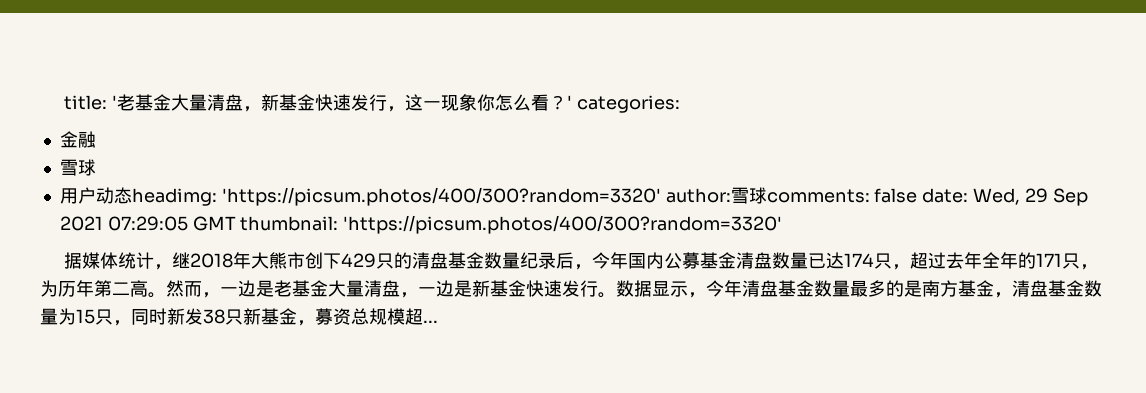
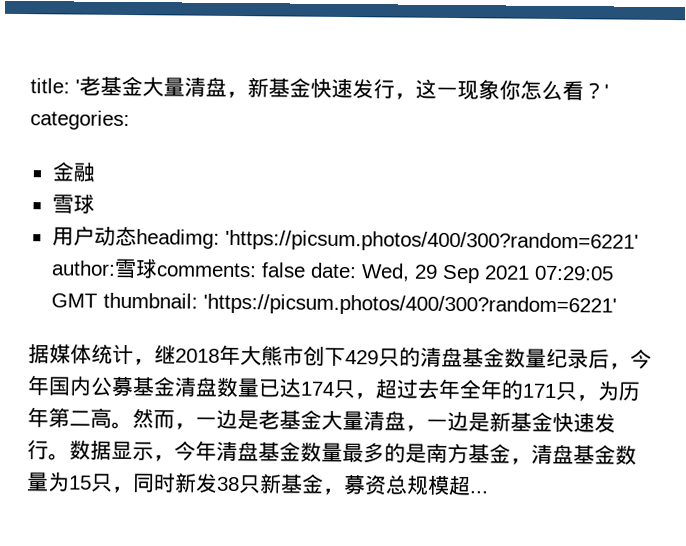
- 用户动态headimg: 'https://picsum.photos/400/300?random=3320' author:雪球comments: false date: Wed, 29 Sep 2021 07:29:05 GMT thumbnail: 'https://picsum.photos/400/300?random=3320'
+ 用户动态headimg: 'https://picsum.photos/400/300?random=6221' author:雪球comments: false date: Wed, 29 Sep 2021 07:29:05 GMT thumbnail: 'https://picsum.photos/400/300?random=6221'

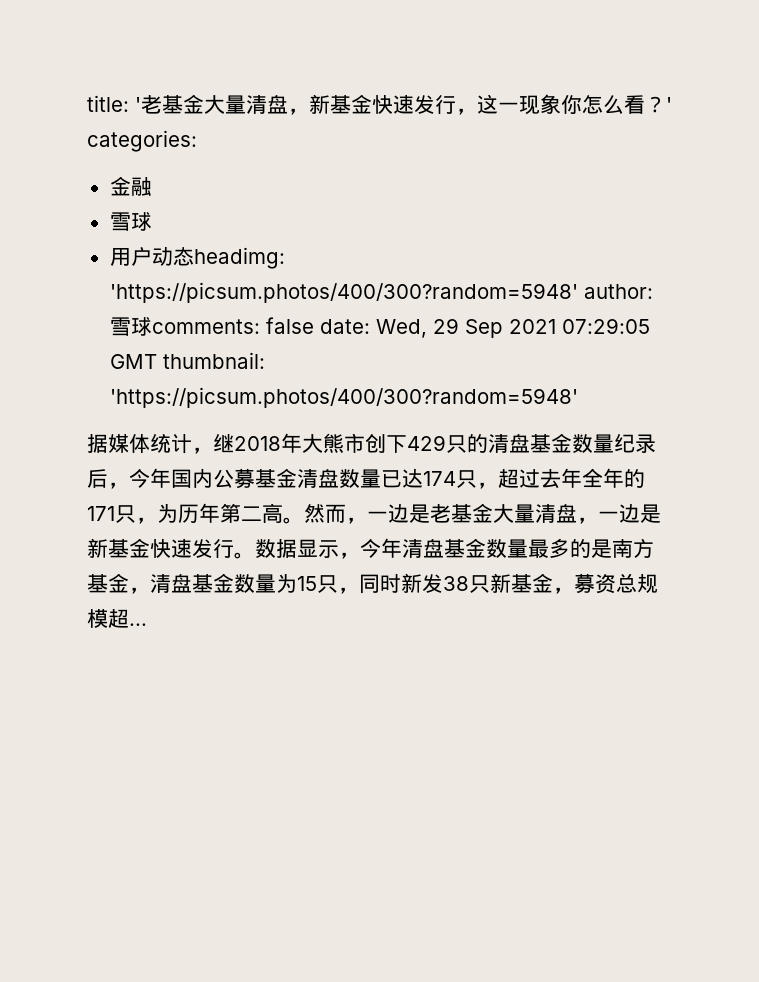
- 用户动态headimg: 'https://picsum.photos/400/300?random=6221' author:雪球comments: false date: Wed, 29 Sep 2021 07:29:05 GMT thumbnail: 'https://picsum.photos/400/300?random=6221'
+ 用户动态headimg: 'https://picsum.photos/400/300?random=5948' author:雪球comments: false date: Wed, 29 Sep 2021 07:29:05 GMT thumbnail: 'https://picsum.photos/400/300?random=5948'

